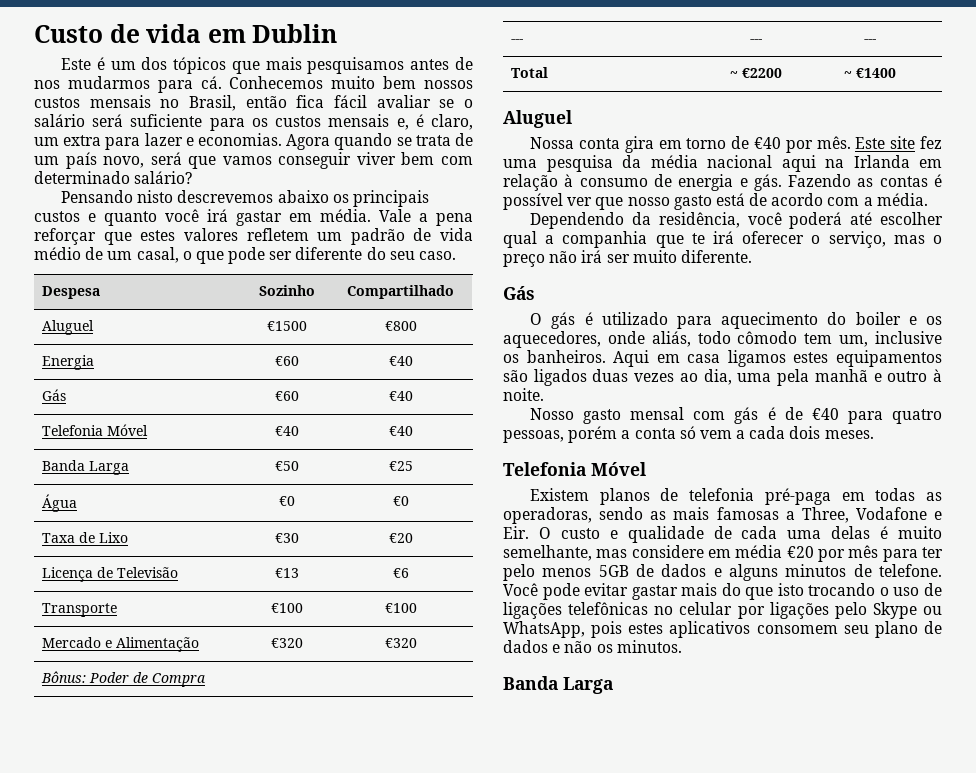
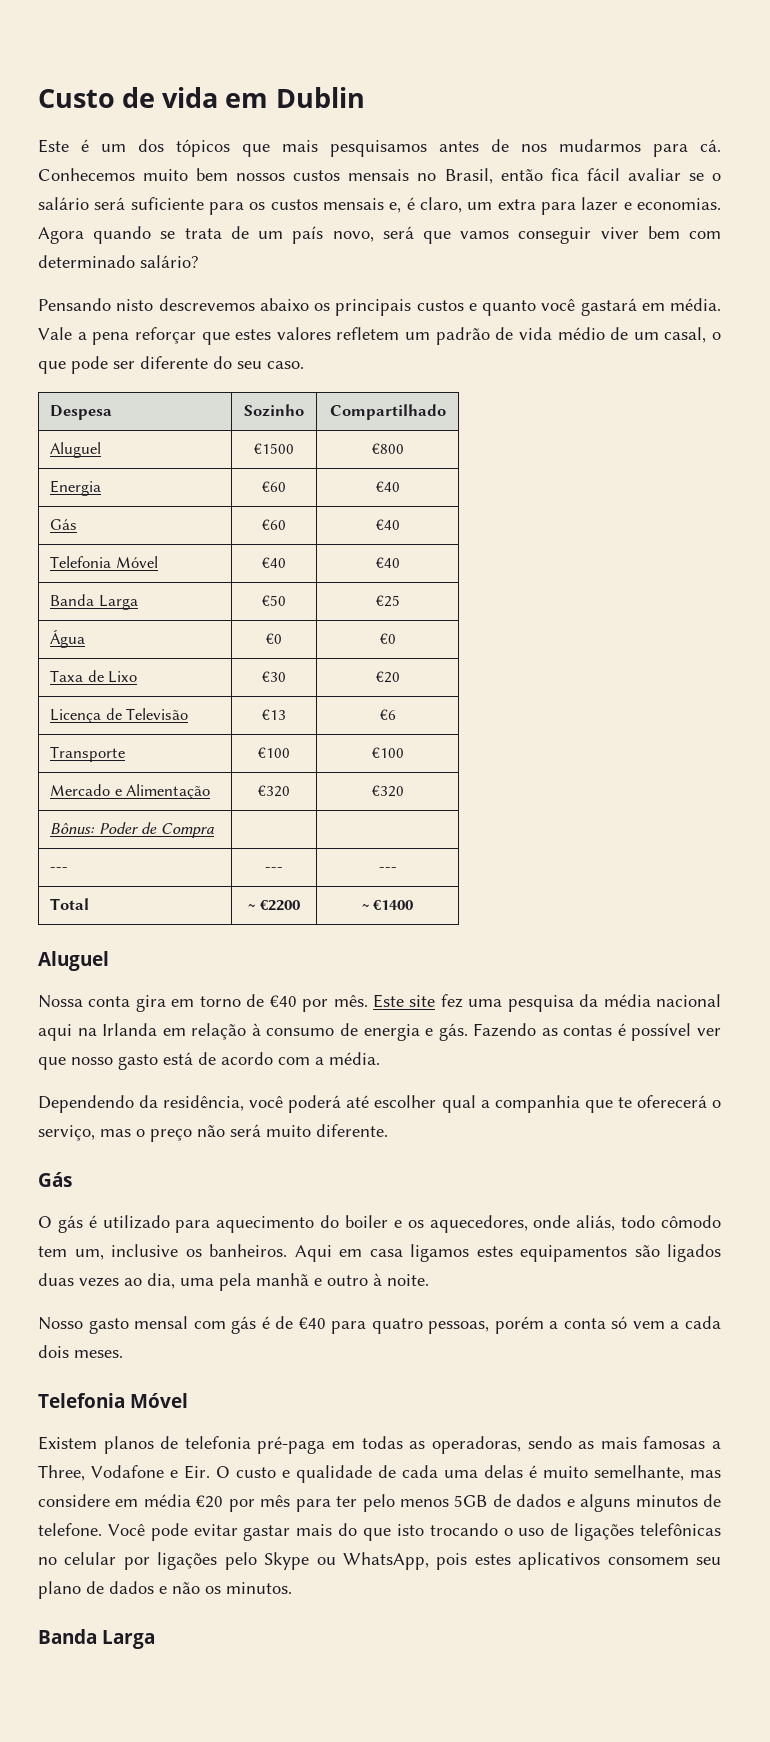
- Pensando nisto descrevemos abaixo os principais custos e quanto você irá gastar em média.
+ Pensando nisto descrevemos abaixo os principais custos e quanto você gastará em média.
- Dependendo da residência, você poderá até escolher qual a companhia que te irá oferecer o serviço, mas o preço não irá ser muito diferente.
+ Dependendo da residência, você poderá até escolher qual a companhia que te oferecerá o serviço, mas o preço não será muito diferente.

